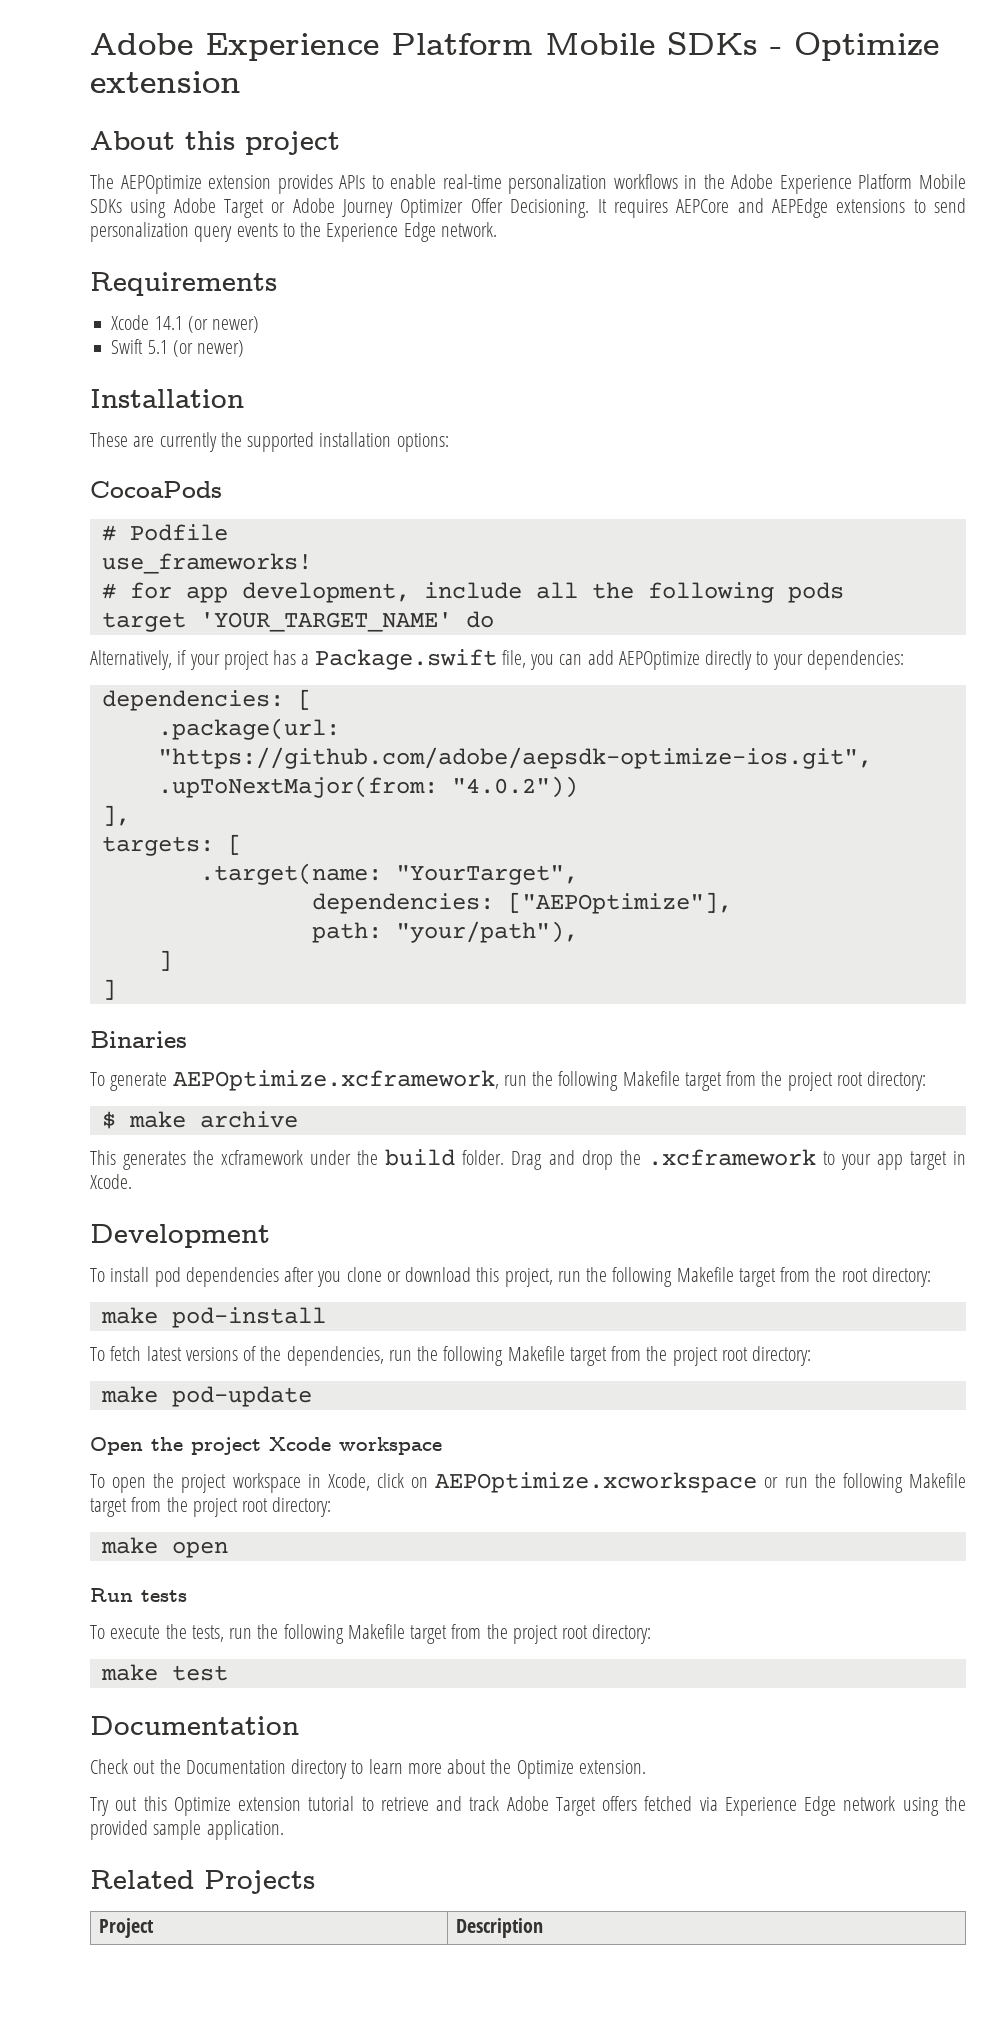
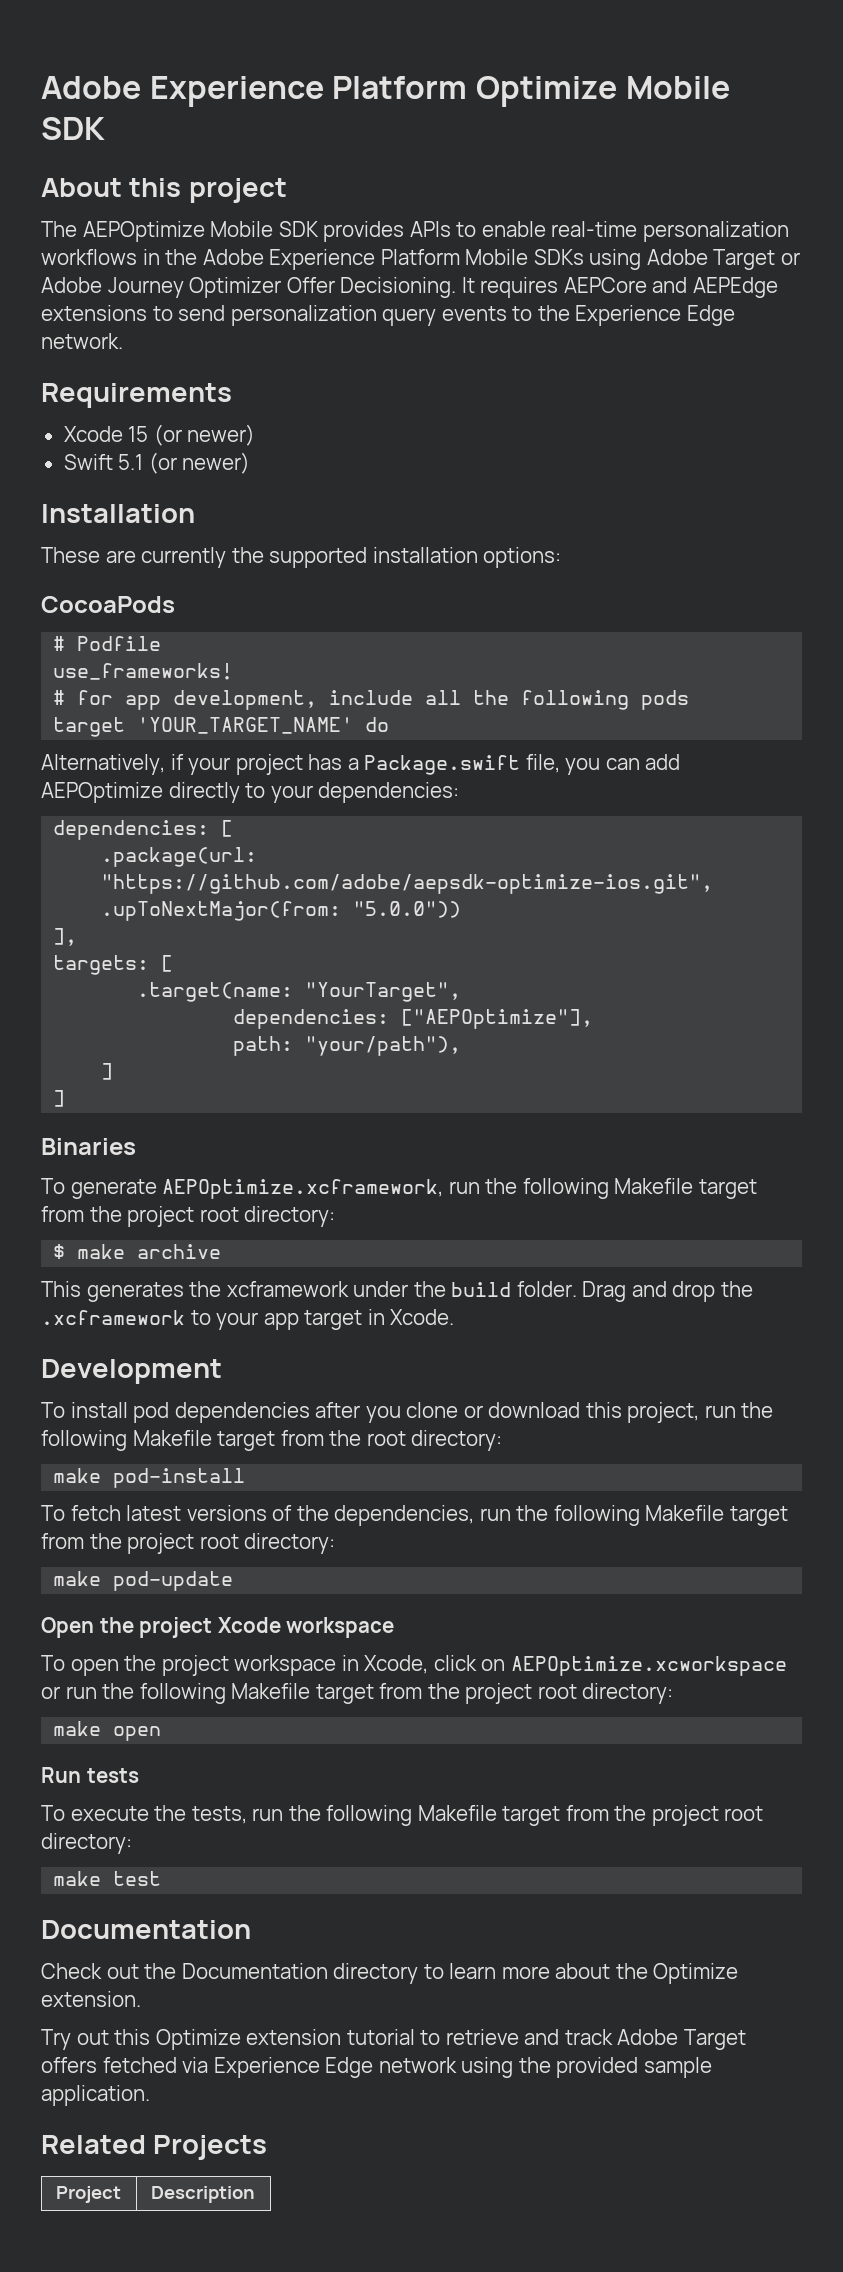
- Adobe Experience Platform Mobile SDKs - Optimize extension
+ Adobe Experience Platform Optimize Mobile SDK
- The AEPOptimize extension provides APIs to enable real-time personalization workflows in the Adobe Experience Platform Mobile SDKs using Adobe Target or Adobe Journey Optimizer Offer Decisioning.
+ The AEPOptimize Mobile SDK provides APIs to enable real-time personalization workflows in the Adobe Experience Platform Mobile SDKs using Adobe Target or Adobe Journey Optimizer Offer Decisioning.
- Xcode 14.1 (or newer)
+ Xcode 15 (or newer)
- .package(url: "https://github.com/adobe/aepsdk-optimize-ios.git", .upToNextMajor(from: "4.0.2"))
+ .package(url: "https://github.com/adobe/aepsdk-optimize-ios.git", .upToNextMajor(from: "5.0.0"))

